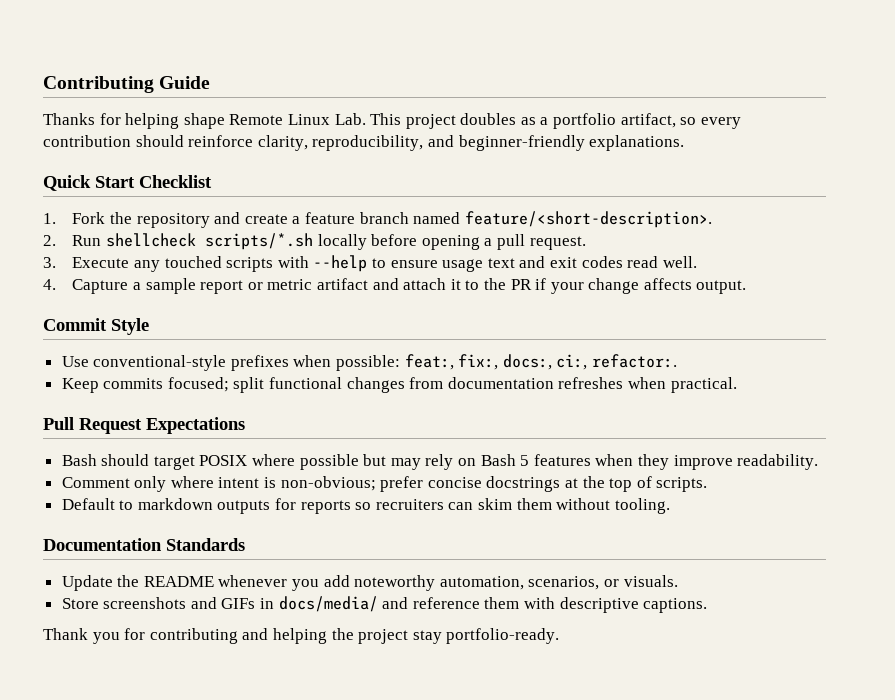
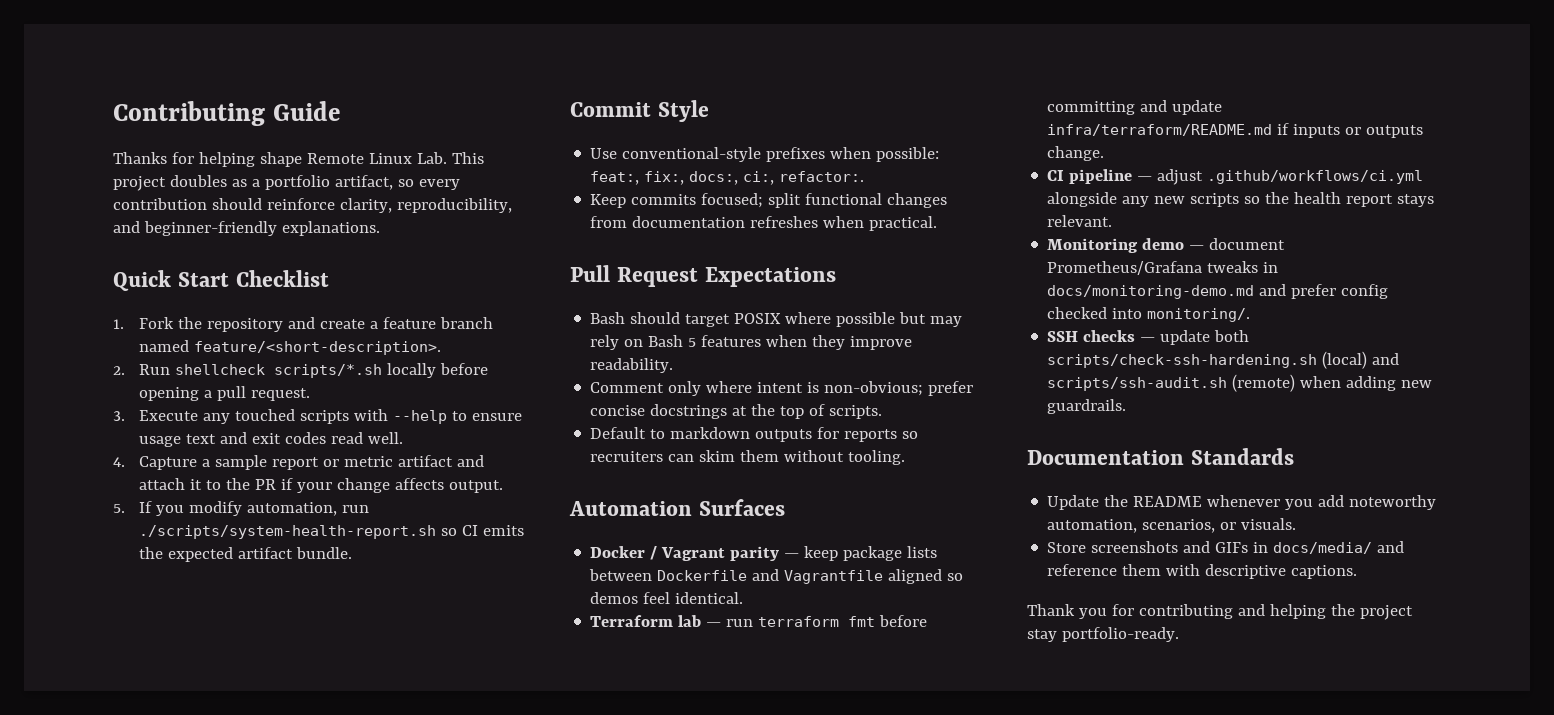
+ 5. If you modify automation, run ./scripts/system-health-report.sh so CI emits the expected artifact bundle.
+ Automation Surfaces
+ Docker / Vagrant parity — keep package lists between Dockerfile and Vagrantfile aligned so demos feel identical.
+ Terraform lab — run terraform fmt before committing and update infra/terraform/README.md if inputs or outputs change.
+ CI pipeline — adjust .github/workflows/ci.yml alongside any new scripts so the health report stays relevant.
+ Monitoring demo — document Prometheus/Grafana tweaks in docs/monitoring-demo.md and prefer config checked into monitoring/.
+ SSH checks — update both scripts/check-ssh-hardening.sh (local) and scripts/ssh-audit.sh (remote) when adding new guardrails.

